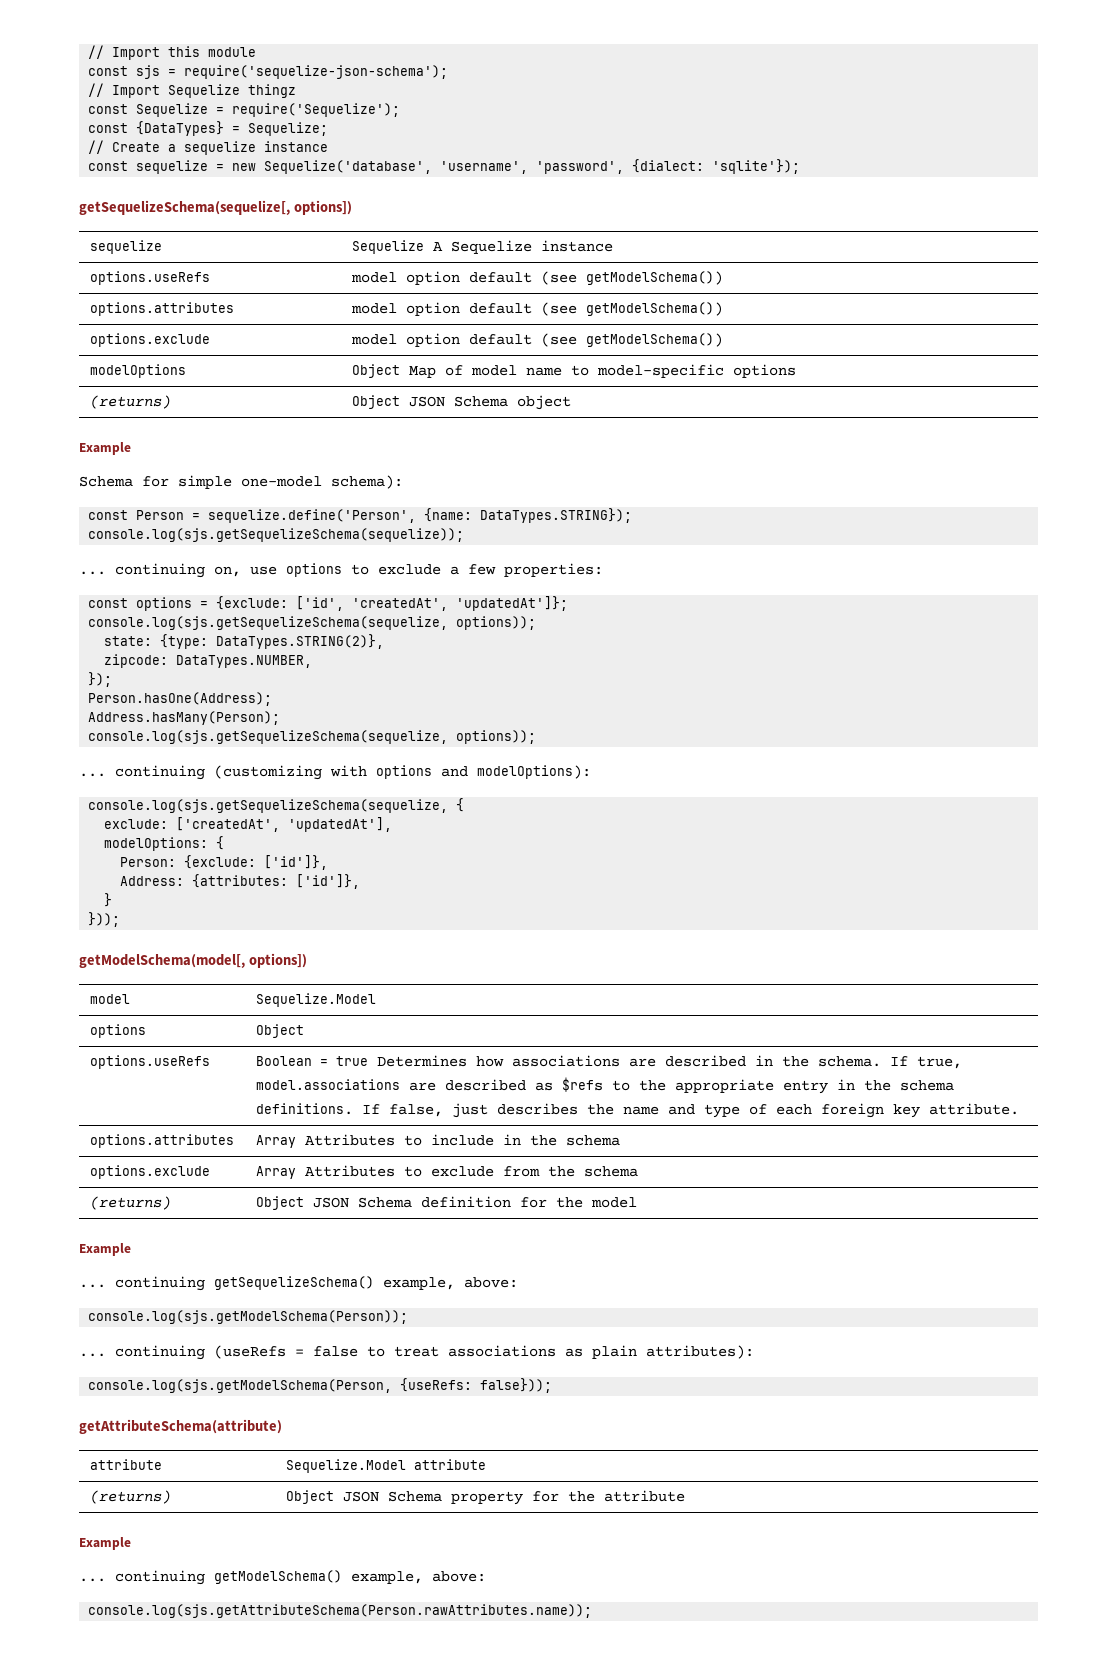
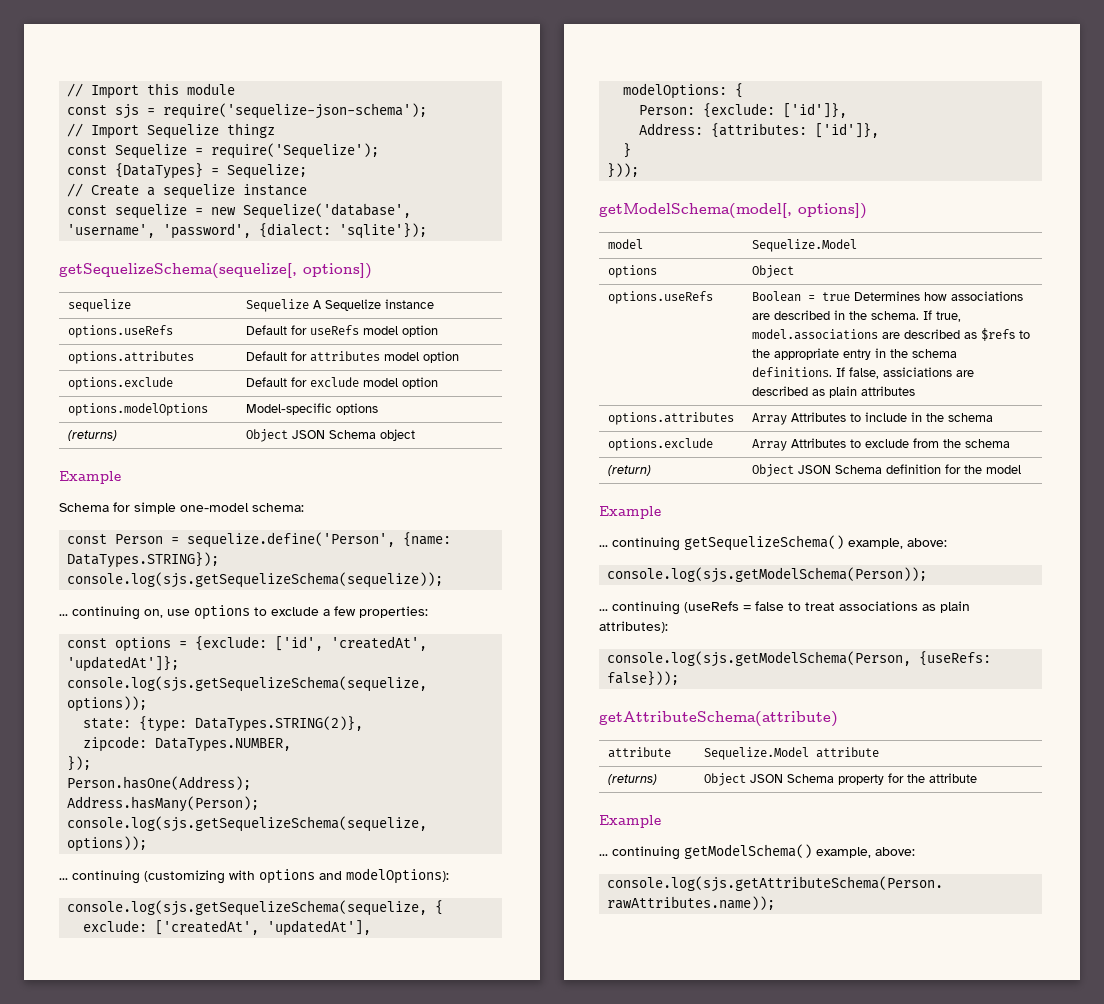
- options.useRefs | model option default (see getModelSchema())
- options.attributes | model option default (see getModelSchema())
- options.exclude | model option default (see getModelSchema())
- modelOptions | Object Map of model name to model-specific options
+ options.useRefs | Default for useRefs model option
+ options.attributes | Default for attributes model option
+ options.exclude | Default for exclude model option
+ options.modelOptions | Model-specific options
- Schema for simple one-model schema):
+ Schema for simple one-model schema:
- options.useRefs | Boolean = true Determines how associations are described in the schema. If true, model.associations are described as $refs to the appropriate entry in the schema definitions. If false, just describes the name and type of each foreign key attribute.
+ options.useRefs | Boolean = true Determines how associations are described in the schema. If true, model.associations are described as $refs to the appropriate entry in the schema definitions. If false, assiciations are described as plain attributes
- (returns) | Object JSON Schema definition for the model
+ (return) | Object JSON Schema definition for the model

